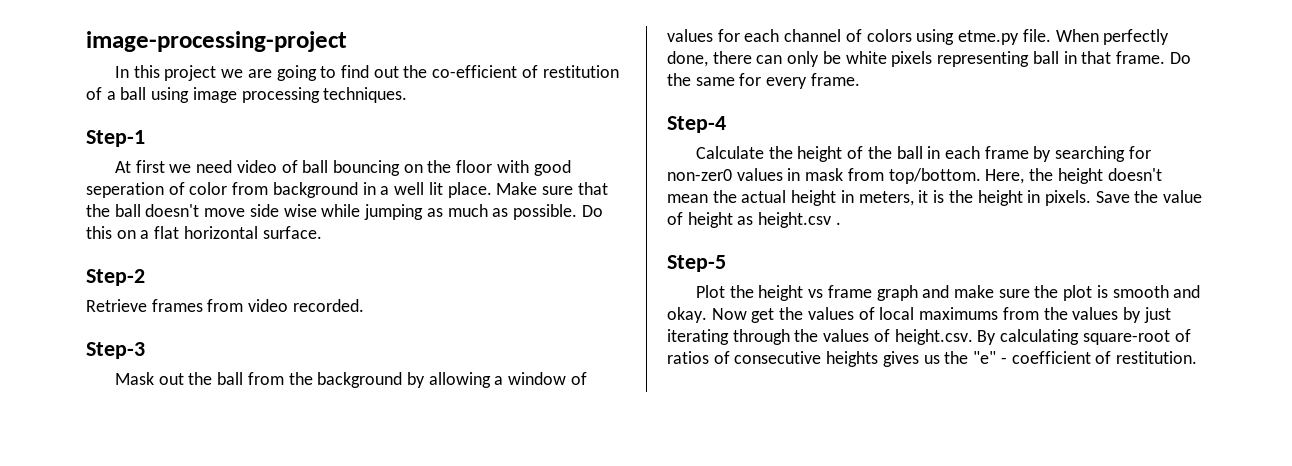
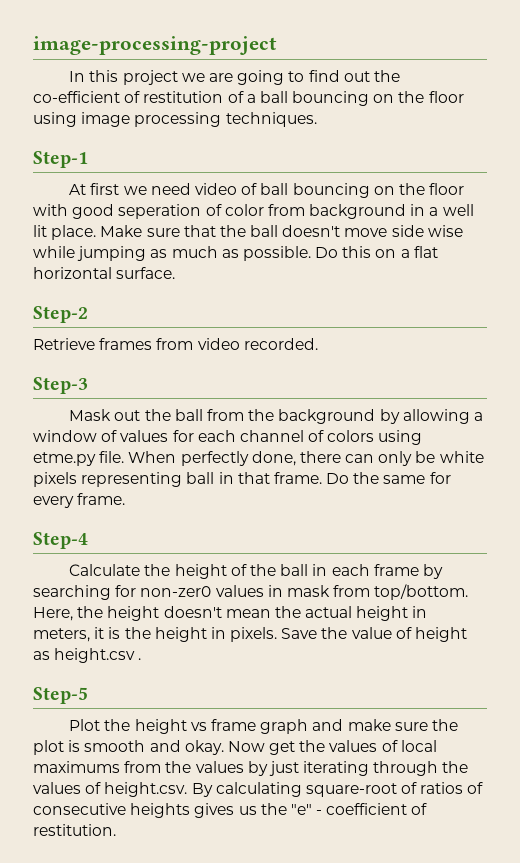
- In this project we are going to find out the co-efficient of restitution of a ball using image processing techniques.
+ In this project we are going to find out the co-efficient of restitution of a ball bouncing on the floor using image processing techniques.

